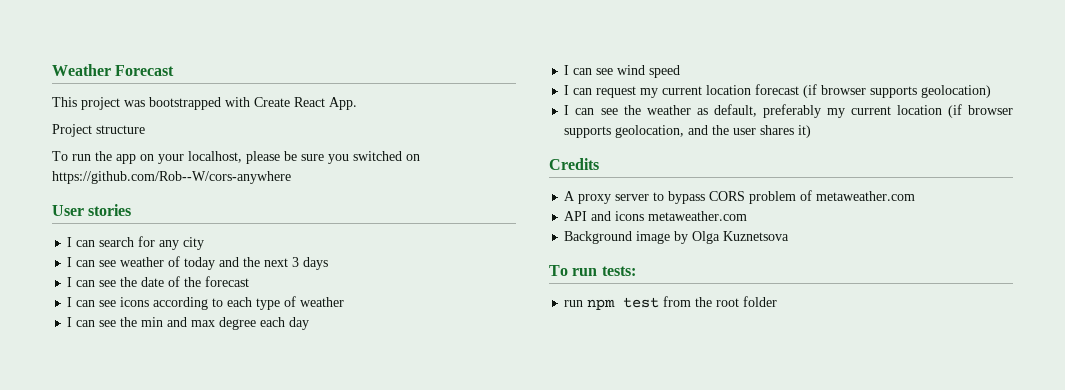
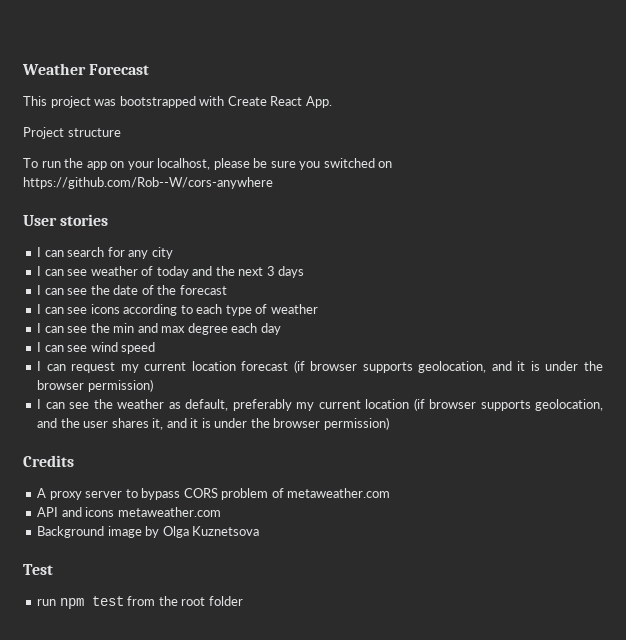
- I can request my current location forecast (if browser supports geolocation)
+ I can request my current location forecast (if browser supports geolocation, and it is under the browser permission)
- I can see the weather as default, preferably my current location (if browser supports geolocation, and the user shares it)
+ I can see the weather as default, preferably my current location (if browser supports geolocation, and the user shares it, and it is under the browser permission)
- To run tests:
+ Test

